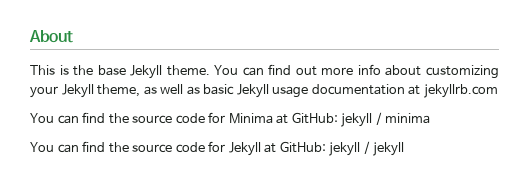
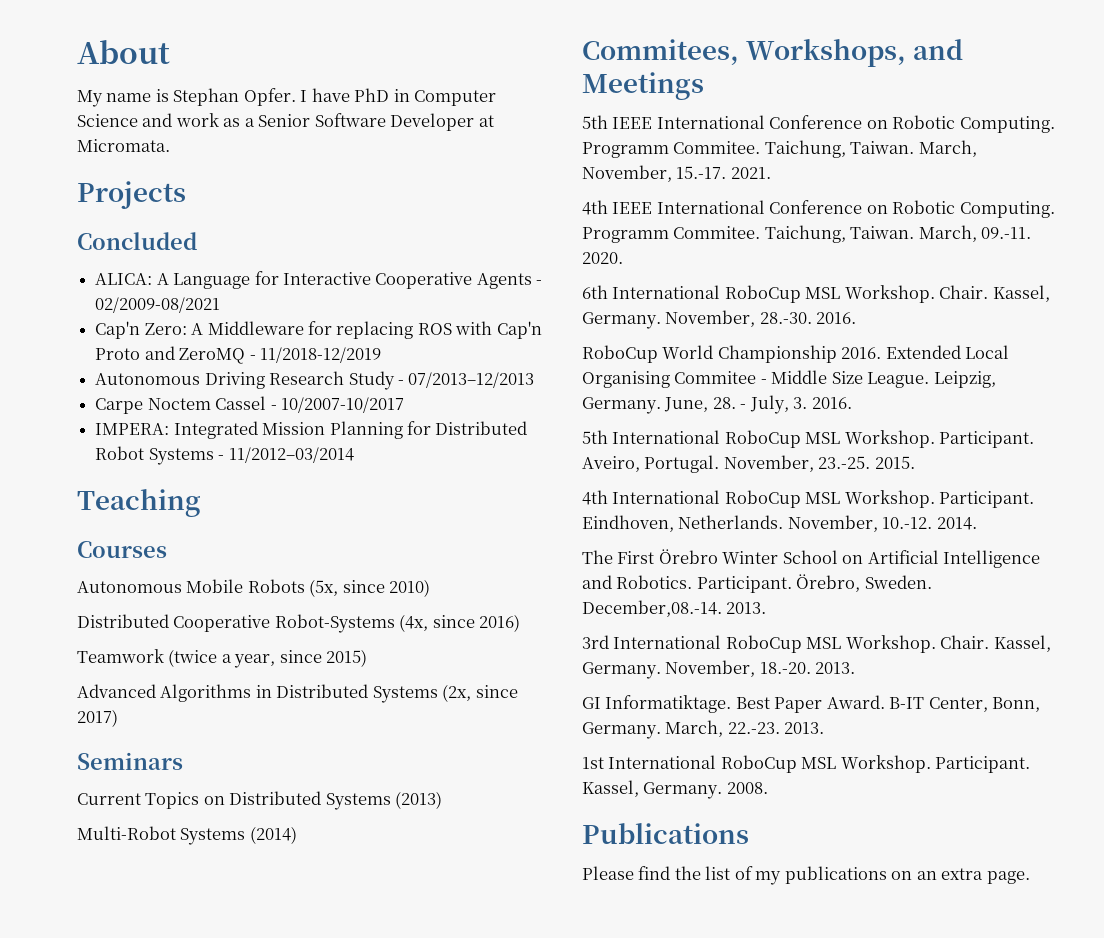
- This is the base Jekyll theme. You can find out more info about customizing your Jekyll theme, as well as basic Jekyll usage documentation at jekyllrb.com
- You can find the source code for Minima at GitHub: jekyll / minima
- You can find the source code for Jekyll at GitHub: jekyll / jekyll
+ My name is Stephan Opfer. I have PhD in Computer Science and work as a Senior Software Developer at Micromata.
+ Projects
+ Concluded
+ ALICA: A Language for Interactive Cooperative Agents - 02/2009-08/2021
+ Cap'n Zero: A Middleware for replacing ROS with Cap'n Proto and ZeroMQ - 11/2018-12/2019
+ Autonomous Driving Research Study - 07/2013–12/2013
+ Carpe Noctem Cassel - 10/2007-10/2017
+ IMPERA: Integrated Mission Planning for Distributed Robot Systems - 11/2012–03/2014
+ Teaching
+ Courses
+ Autonomous Mobile Robots (5x, since 2010)
+ Distributed Cooperative Robot-Systems (4x, since 2016)
+ Teamwork (twice a year, since 2015)
+ Advanced Algorithms in Distributed Systems (2x, since 2017)
+ Seminars
+ Current Topics on Distributed Systems (2013)
+ Multi-Robot Systems (2014)
+ Commitees, Workshops, and Meetings
+ 5th IEEE International Conference on Robotic Computing. Programm Commitee. Taichung, Taiwan. March, November, 15.-17. 2021.
+ 4th IEEE International Conference on Robotic Computing. Programm Commitee. Taichung, Taiwan. March, 09.-11. 2020.
+ 6th International RoboCup MSL Workshop. Chair. Kassel, Germany. November, 28.-30. 2016.
+ RoboCup World Championship 2016. Extended Local Organising Commitee - Middle Size League. Leipzig, Germany. June, 28. - July, 3. 2016.
+ 5th International RoboCup MSL Workshop. Participant. Aveiro, Portugal. November, 23.-25. 2015.
+ 4th International RoboCup MSL Workshop. Participant. Eindhoven, Netherlands. November, 10.-12. 2014.
+ The First Örebro Winter School on Artificial Intelligence and Robotics. Participant. Örebro, Sweden. December,08.-14. 2013.
+ 3rd International RoboCup MSL Workshop. Chair. Kassel, Germany. November, 18.-20. 2013.
+ GI Informatiktage. Best Paper Award. B-IT Center, Bonn, Germany. March, 22.-23. 2013.
+ 1st International RoboCup MSL Workshop. Participant. Kassel, Germany. 2008.
+ Publications
+ Please find the list of my publications on an extra page.

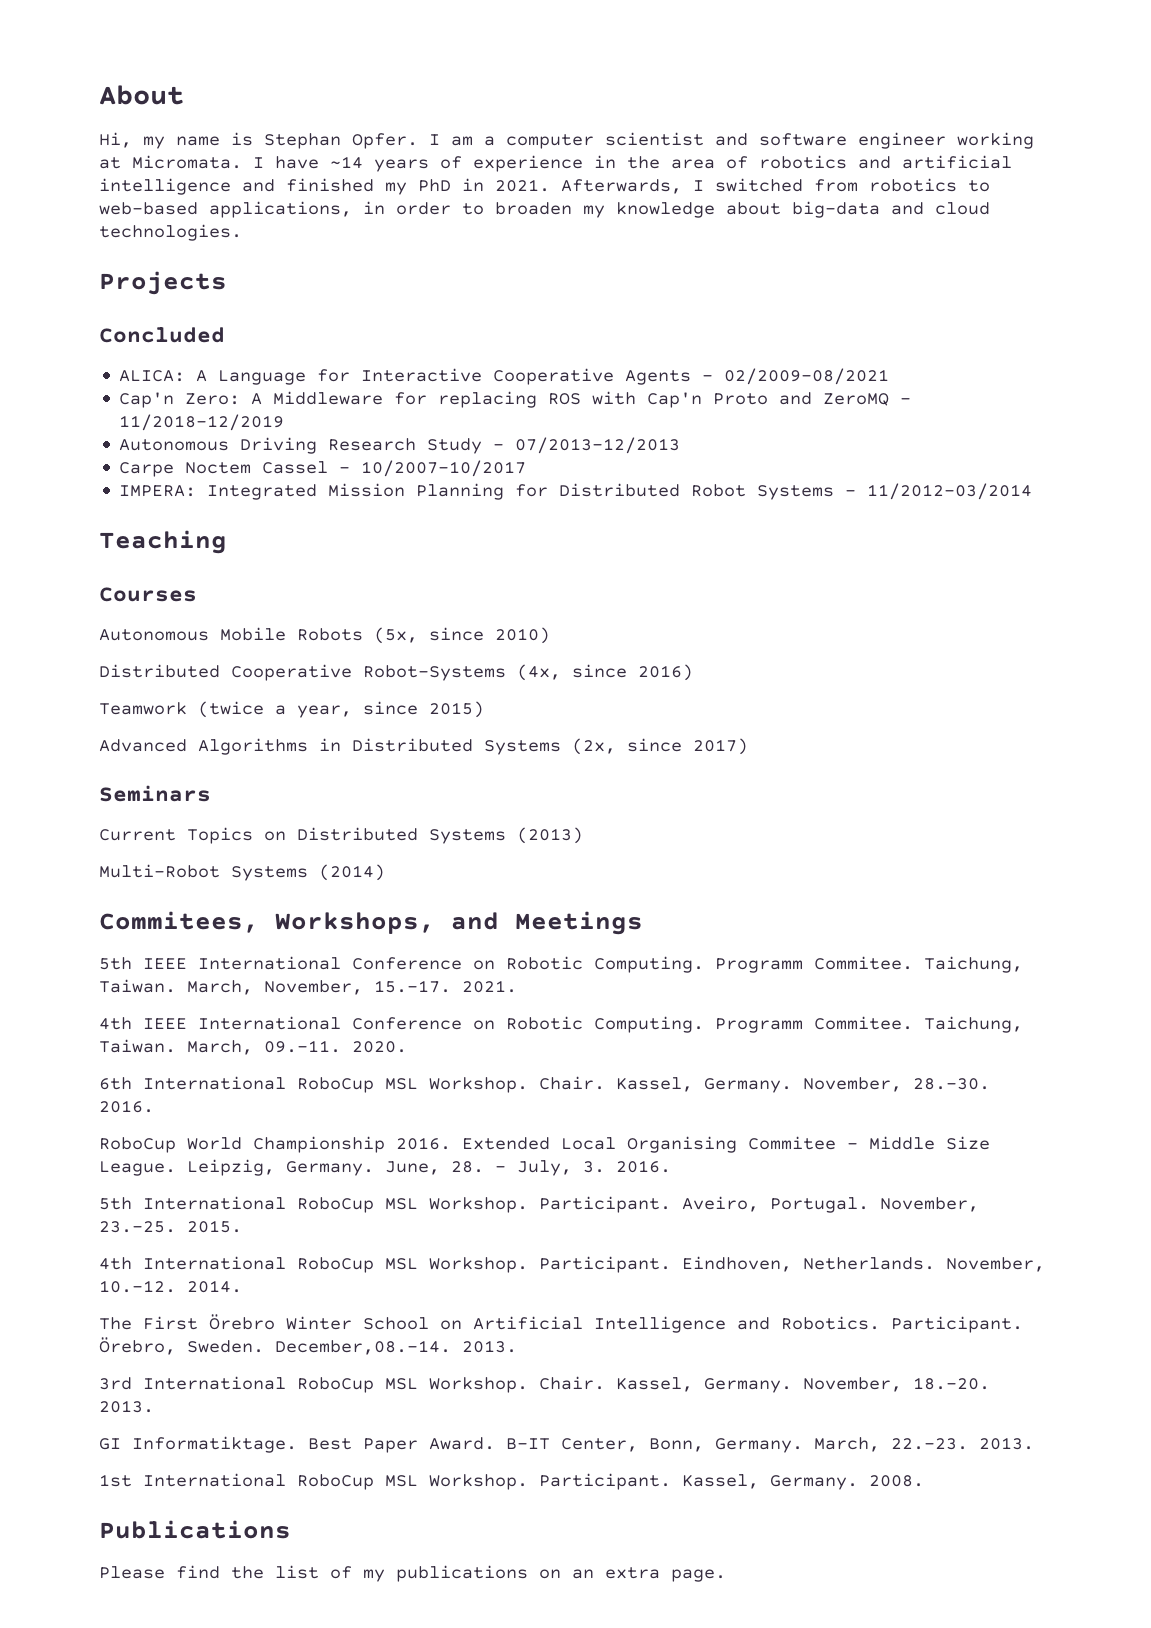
- My name is Stephan Opfer.
+ Hi, my name is Stephan Opfer.
- I have PhD in Computer Science and work as a Senior Software Developer at Micromata.
+ I am a computer scientist and software engineer working at Micromata. I have ~14 years of experience in the area of robotics and artificial intelligence and finished my PhD in 2021. Afterwards, I switched from robotics to web-based applications, in order to broaden my knowledge about big-data and cloud technologies.

